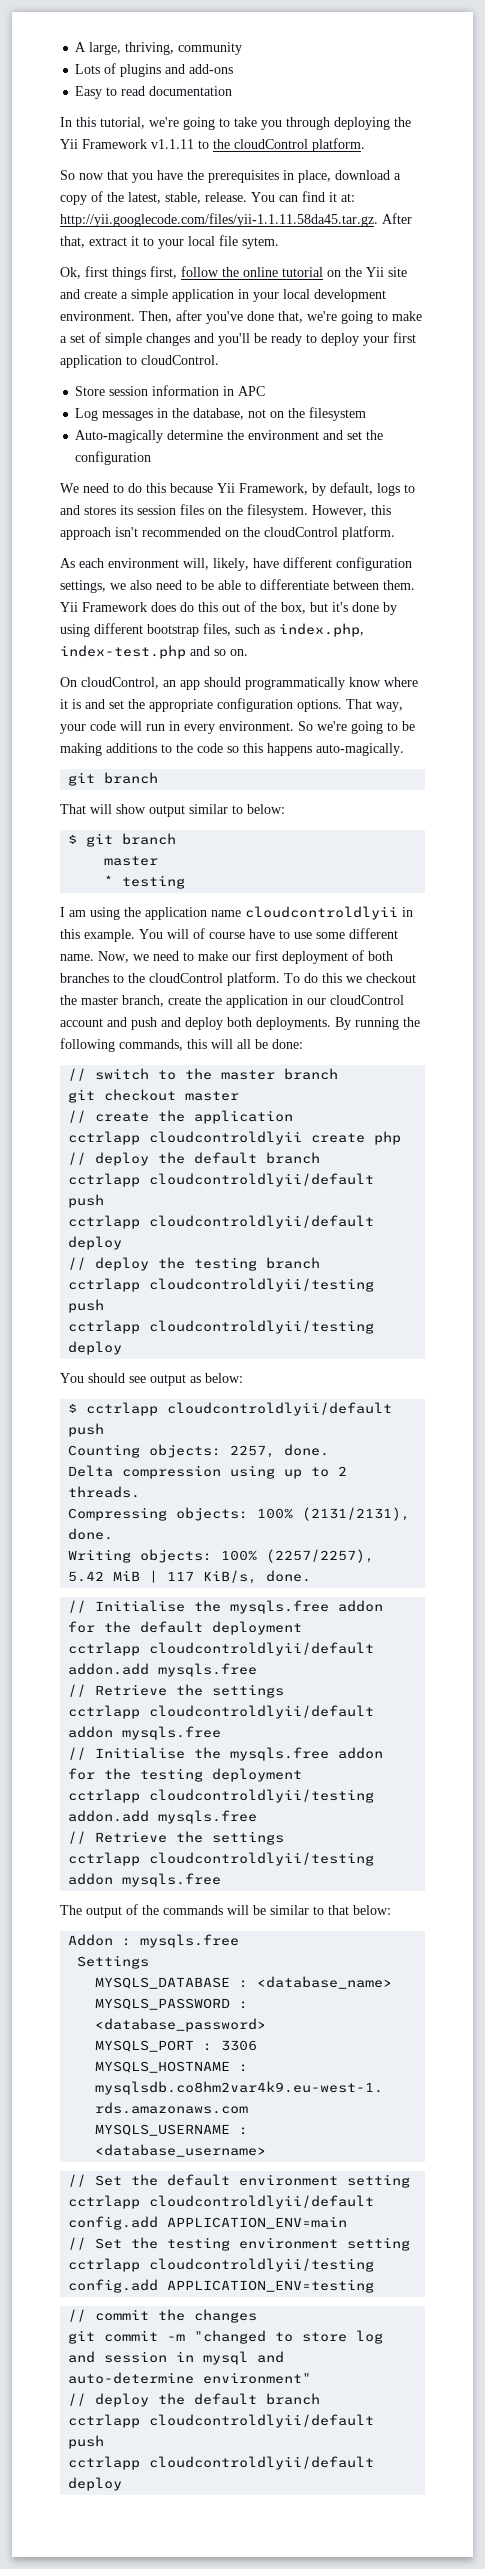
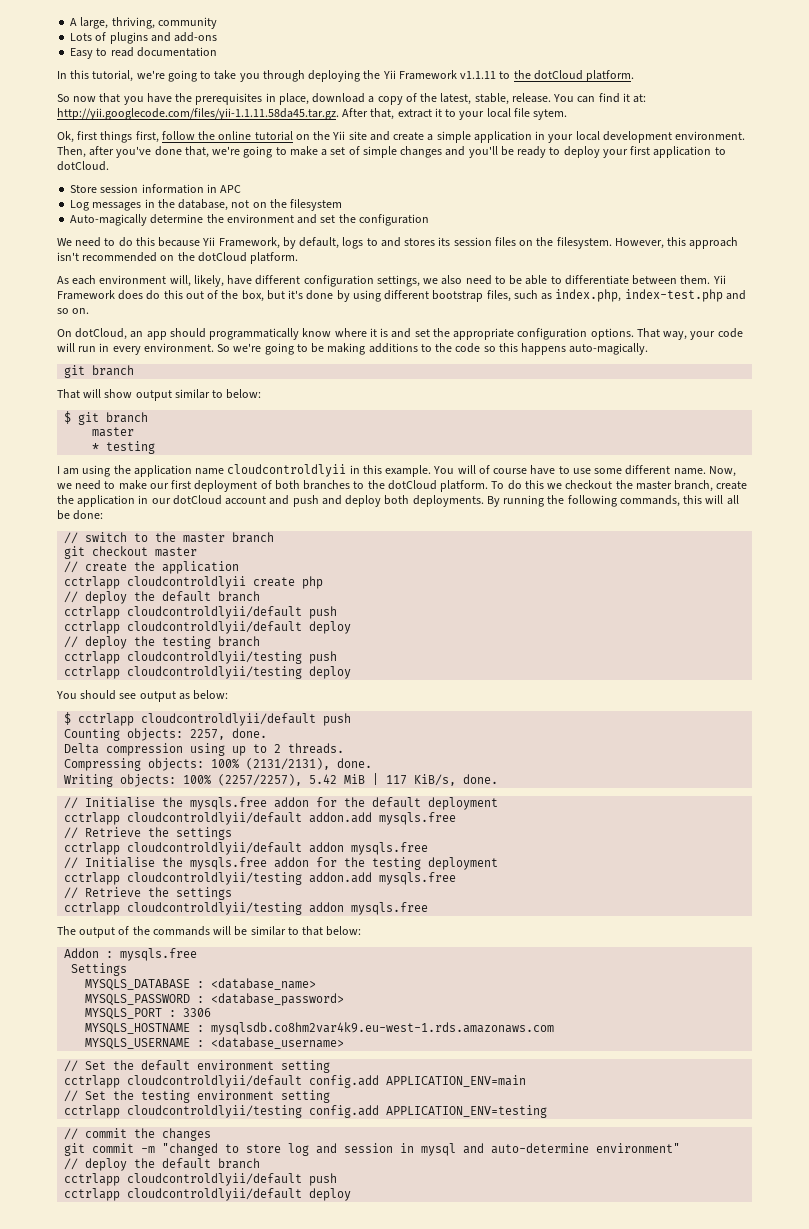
- In this tutorial, we're going to take you through deploying the Yii Framework v1.1.11 to the cloudControl platform.
+ In this tutorial, we're going to take you through deploying the Yii Framework v1.1.11 to the dotCloud platform.
- Then, after you've done that, we're going to make a set of simple changes and you'll be ready to deploy your first application to cloudControl.
+ Then, after you've done that, we're going to make a set of simple changes and you'll be ready to deploy your first application to dotCloud.
- However, this approach isn't recommended on the cloudControl platform.
+ However, this approach isn't recommended on the dotCloud platform.
- On cloudControl, an app should programmatically know where it is and set the appropriate configuration options.
+ On dotCloud, an app should programmatically know where it is and set the appropriate configuration options.
- Now, we need to make our first deployment of both branches to the cloudControl platform.
+ Now, we need to make our first deployment of both branches to the dotCloud platform.
- To do this we checkout the master branch, create the application in our cloudControl account and push and deploy both deployments.
+ To do this we checkout the master branch, create the application in our dotCloud account and push and deploy both deployments.

